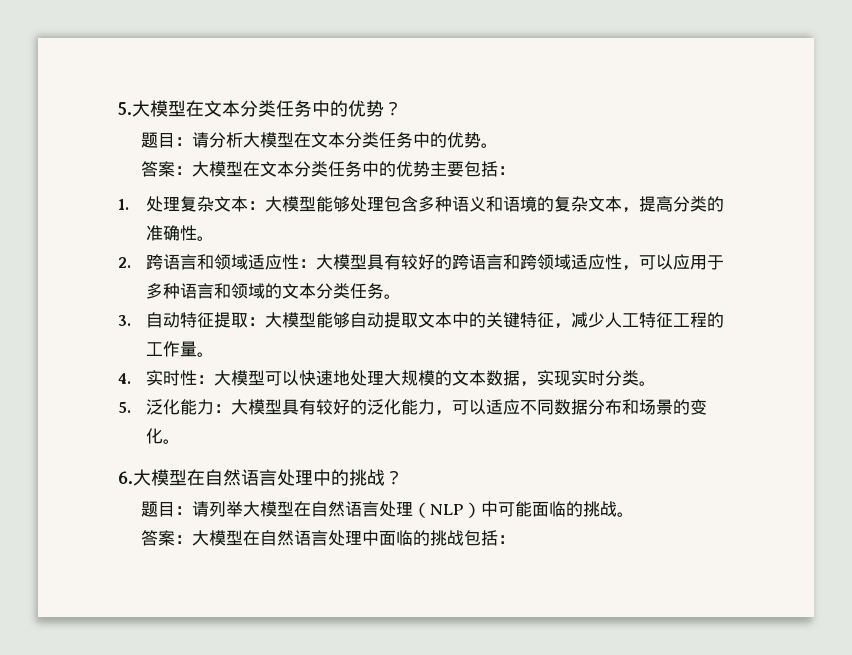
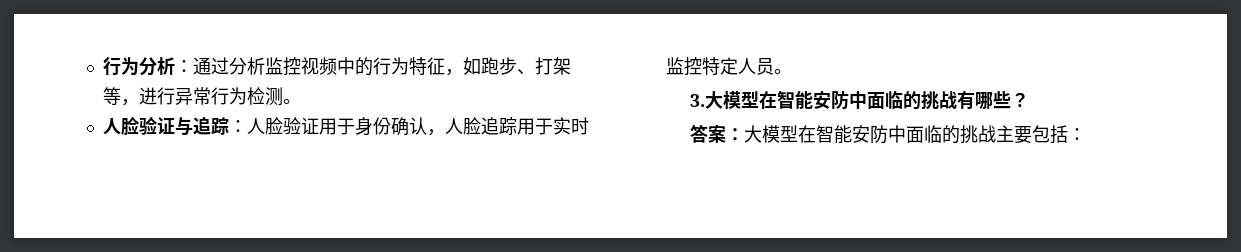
- 5.大模型在文本分类任务中的优势？
- 题目：请分析大模型在文本分类任务中的优势。
- 答案：大模型在文本分类任务中的优势主要包括：
- 1.处理复杂文本：大模型能够处理包含多种语义和语境的复杂文本，提高分类的准确性。
- 2.跨语言和领域适应性：大模型具有较好的跨语言和跨领域适应性，可以应用于多种语言和领域的文本分类任务。
- 3.自动特征提取：大模型能够自动提取文本中的关键特征，减少人工特征工程的工作量。
- 4.实时性：大模型可以快速地处理大规模的文本数据，实现实时分类。
- 5.泛化能力：大模型具有较好的泛化能力，可以适应不同数据分布和场景的变化。
- 6.大模型在自然语言处理中的挑战？
- 题目：请列举大模型在自然语言处理（NLP）中可能面临的挑战。
- 答案：大模型在自然语言处理中面临的挑战包括：
+ 行为分析：通过分析监控视频中的行为特征，如跑步、打架等，进行异常行为检测。
+ 人脸验证与追踪：人脸验证用于身份确认，人脸追踪用于实时监控特定人员。
+ 3.大模型在智能安防中面临的挑战有哪些？
+ 答案：大模型在智能安防中面临的挑战主要包括：

